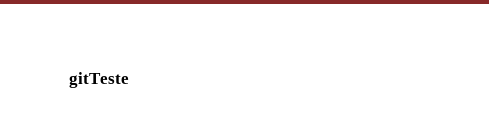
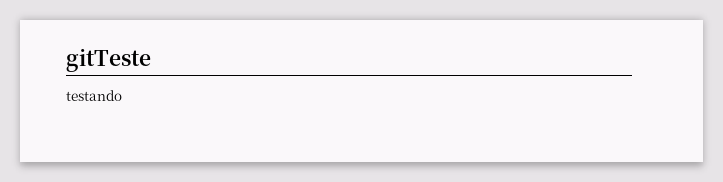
+ testando

